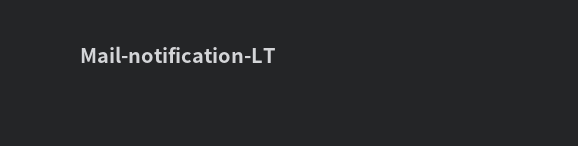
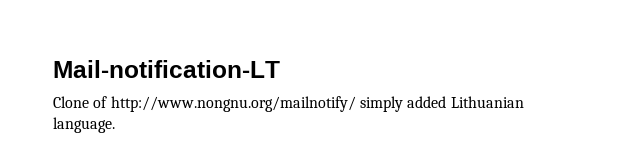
+ Clone of http://www.nongnu.org/mailnotify/ simply added Lithuanian language.

